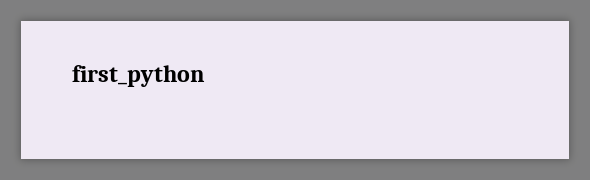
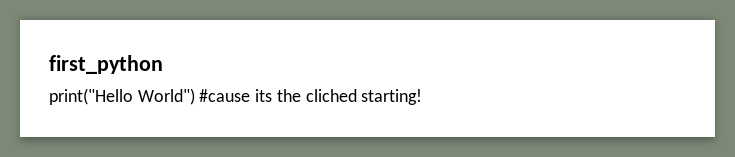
+ print("Hello World") #cause its the cliched starting!

